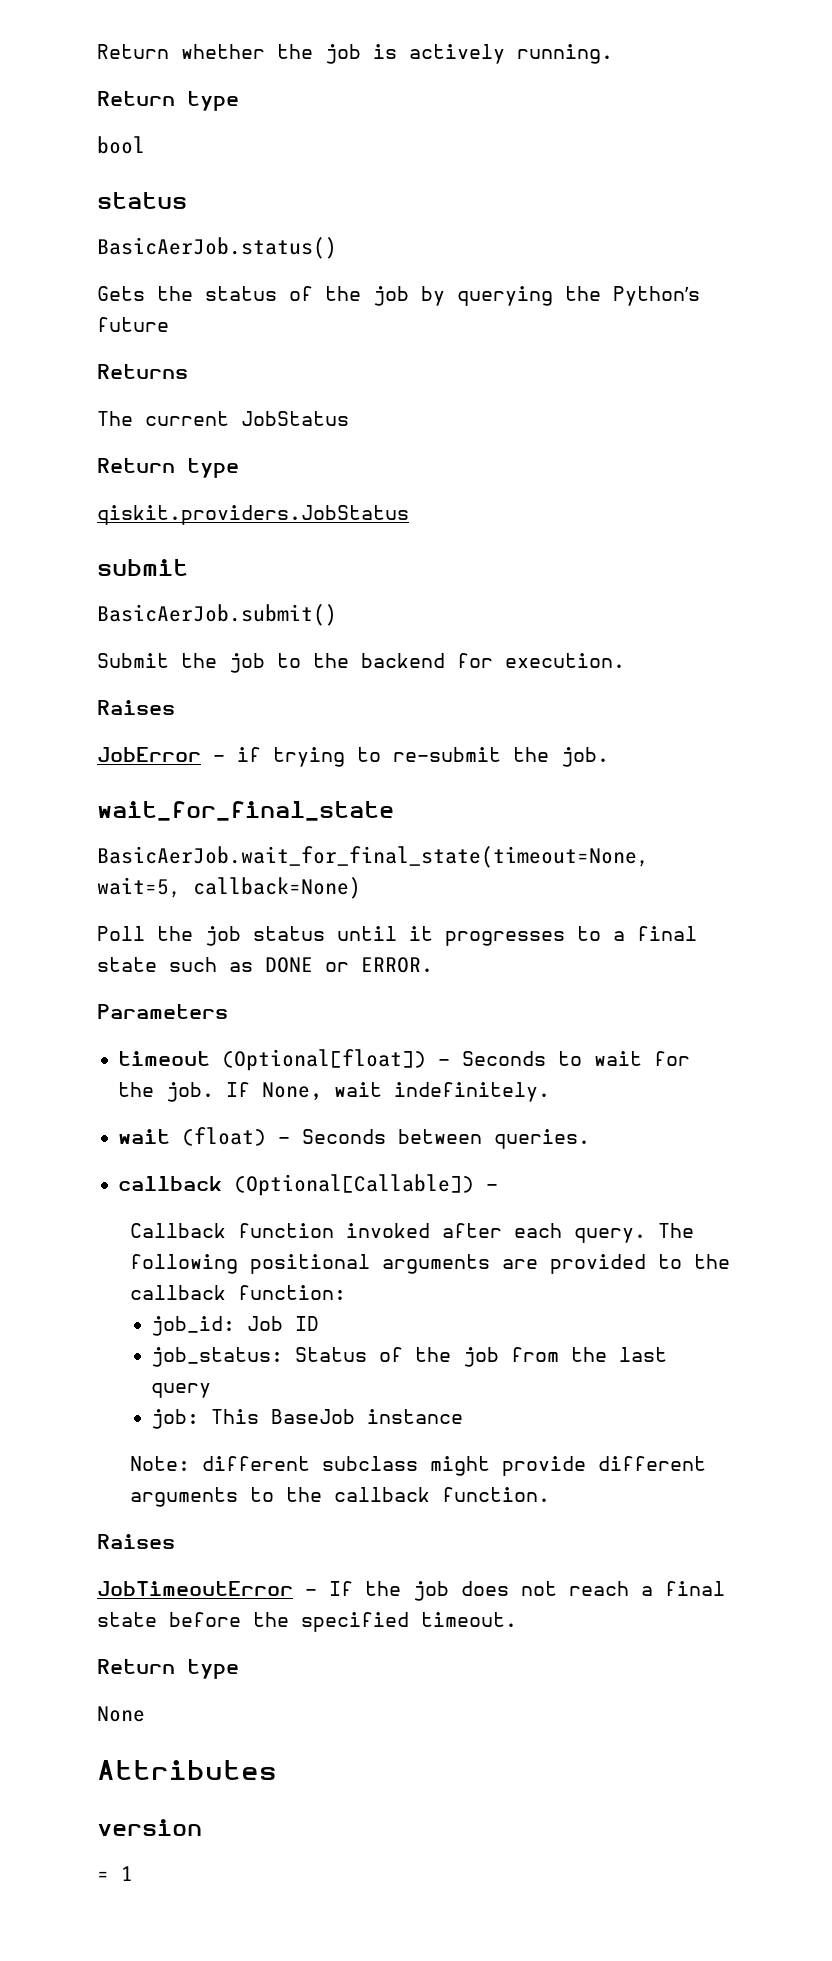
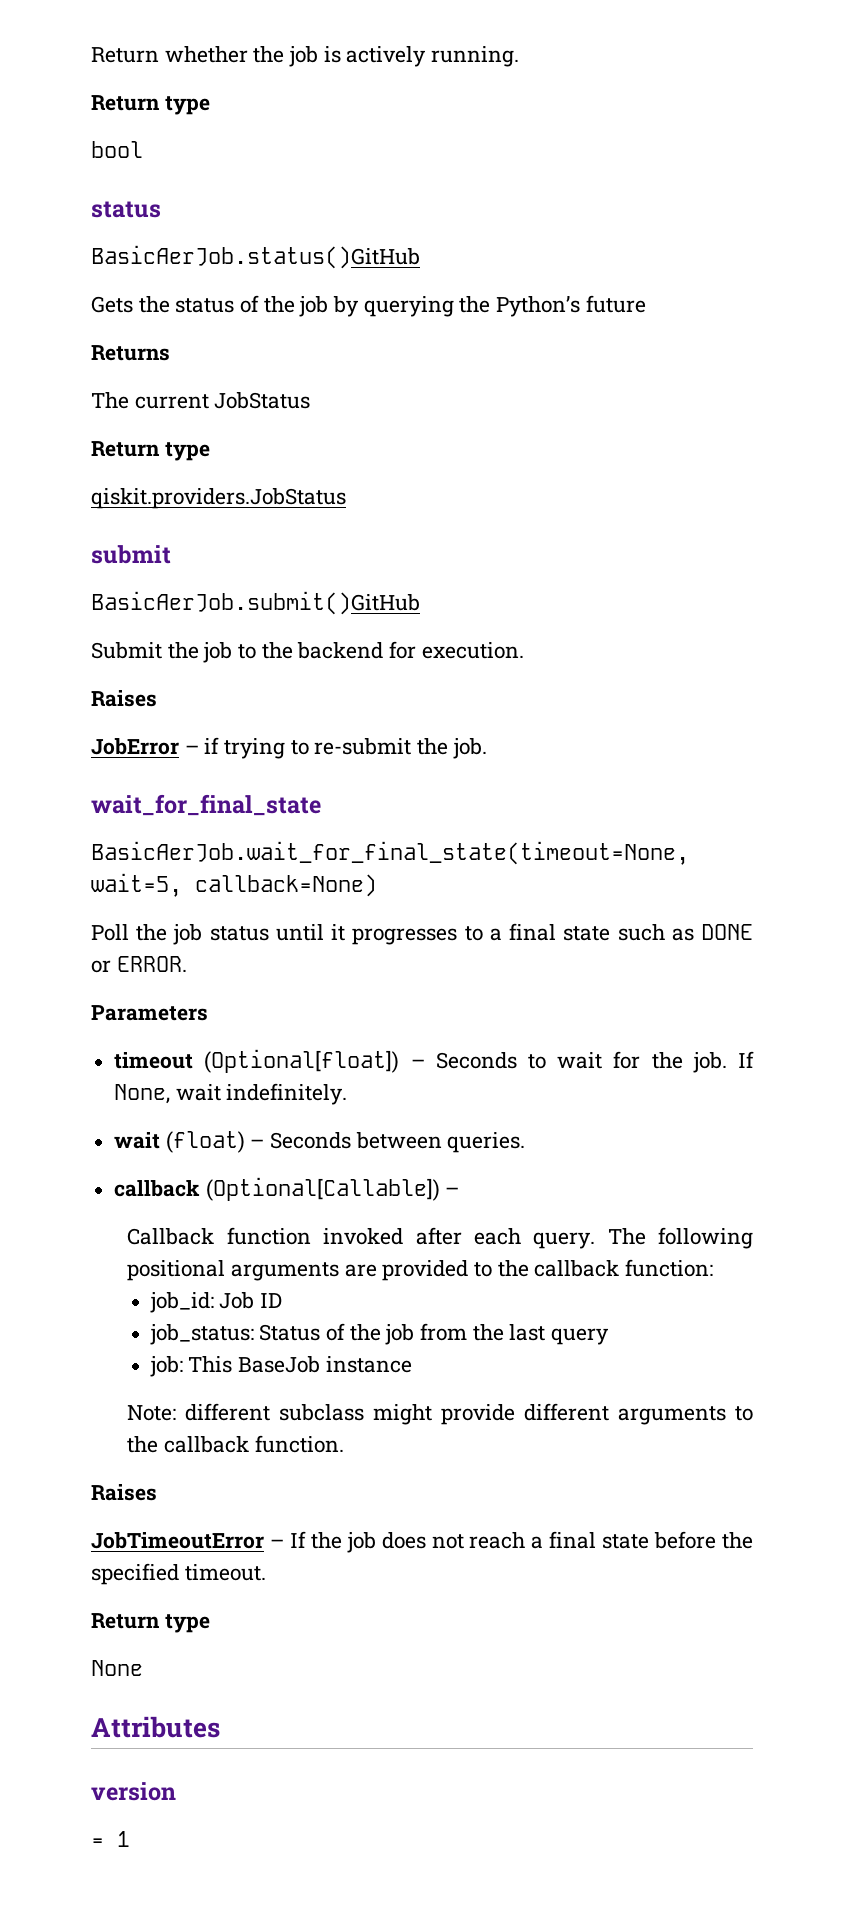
- BasicAerJob.status()
+ BasicAerJob.status()GitHub
- BasicAerJob.submit()
+ BasicAerJob.submit()GitHub

